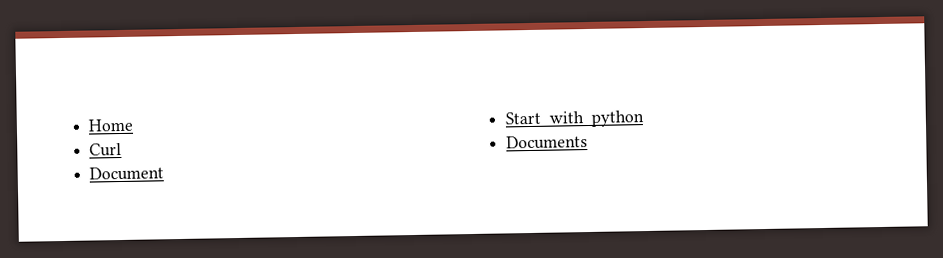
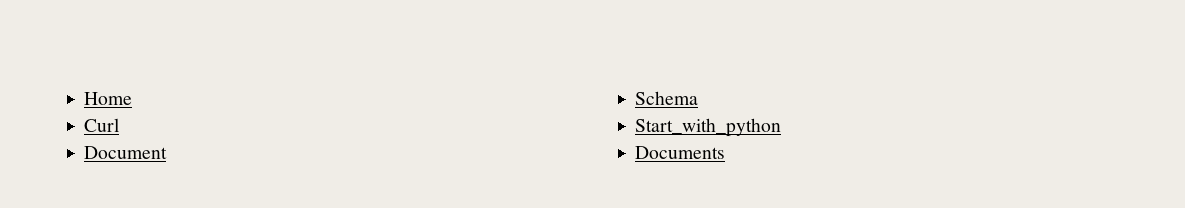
+ Schema

